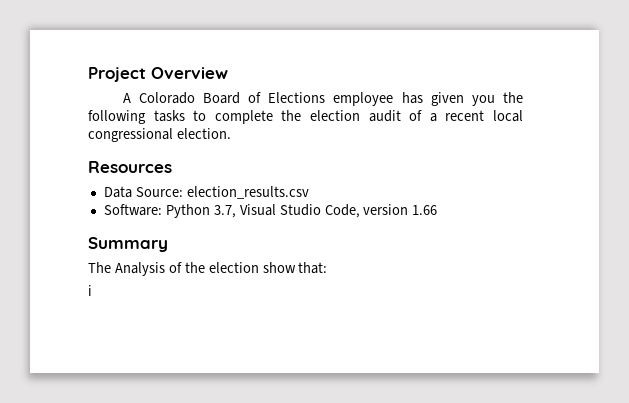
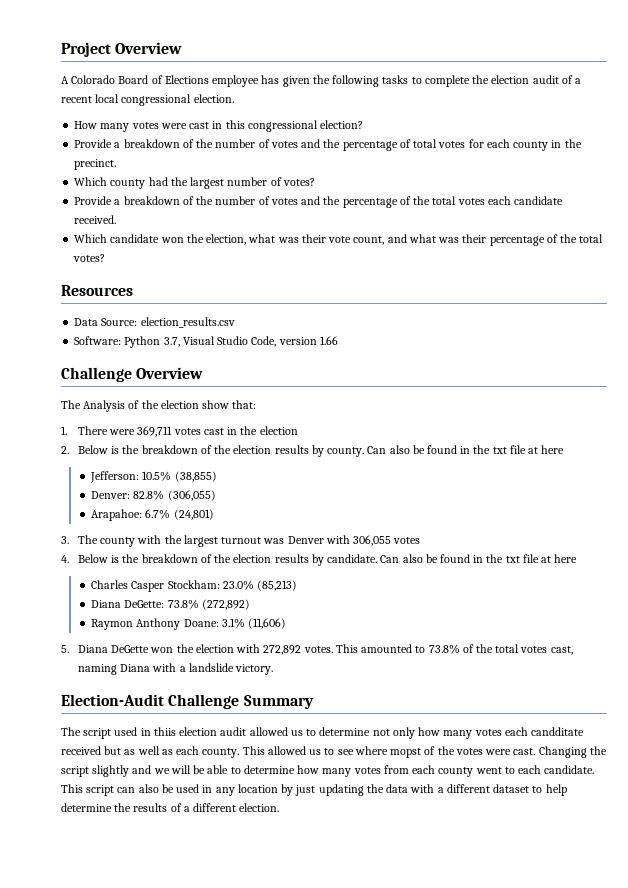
- A Colorado Board of Elections employee has given you the following tasks to complete the election audit of a recent local congressional election.
+ A Colorado Board of Elections employee has given the following tasks to complete the election audit of a recent local congressional election.
+ How many votes were cast in this congressional election?
+ Provide a breakdown of the number of votes and the percentage of total votes for each county in the precinct.
+ Which county had the largest number of votes?
+ Provide a breakdown of the number of votes and the percentage of the total votes each candidate received.
+ Which candidate won the election, what was their vote count, and what was their percentage of the total votes?
- Summary
+ Challenge Overview
- i
+ 1. There were 369,711 votes cast in the election
+ 2. Below is the breakdown of the election results by county. Can also be found in the txt file at here
+ Jefferson: 10.5% (38,855)
+ Denver: 82.8% (306,055)
+ Arapahoe: 6.7% (24,801)
+ 3. The county with the largest turnout was Denver with 306,055 votes
+ 4. Below is the breakdown of the election results by candidate. Can also be found in the txt file at here
+ Charles Casper Stockham: 23.0% (85,213)
+ Diana DeGette: 73.8% (272,892)
+ Raymon Anthony Doane: 3.1% (11,606)
+ 5. Diana DeGette won the election with 272,892 votes. This amounted to 73.8% of the total votes cast, naming Diana with a landslide victory.
+ Election-Audit Challenge Summary
+ The script used in thiis election audit allowed us to determine not only how many votes each candditate received but as well as each county. This allowed us to see where mopst of the votes were cast. Changing the script slightly and we will be able to determine how many votes from each county went to each candidate. This script can also be used in any location by just updating the data with a different dataset to help determine the results of a different election.

